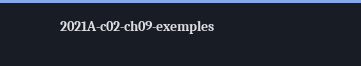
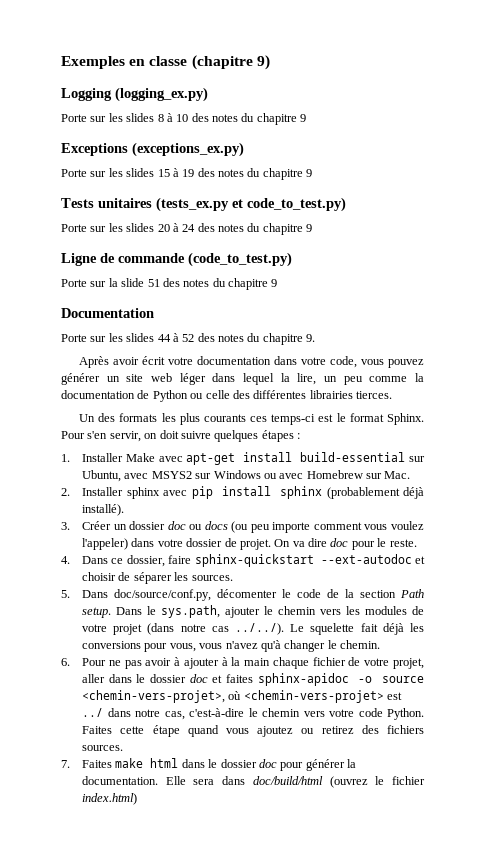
- 2021A-c02-ch09-exemples
+ Exemples en classe (chapitre 9)
+ Logging (logging_ex.py)
+ Porte sur les slides 8 à 10 des notes du chapitre 9
+ Exceptions (exceptions_ex.py)
+ Porte sur les slides 15 à 19 des notes du chapitre 9
+ Tests unitaires (tests_ex.py et code_to_test.py)
+ Porte sur les slides 20 à 24 des notes du chapitre 9
+ Ligne de commande (code_to_test.py)
+ Porte sur la slide 51 des notes du chapitre 9
+ Documentation
+ Porte sur les slides 44 à 52 des notes du chapitre 9.
+ Après avoir écrit votre documentation dans votre code, vous pouvez générer un site web léger dans lequel la lire, un peu comme la documentation de Python ou celle des différentes librairies tierces.
+ Un des formats les plus courants ces temps-ci est le format Sphinx. Pour s'en servir, on doit suivre quelques étapes :
+ 1. Installer Make avec apt-get install build-essential sur Ubuntu, avec MSYS2 sur Windows ou avec Homebrew sur Mac.
+ 2. Installer sphinx avec pip install sphinx (probablement déjà installé).
+ 3. Créer un dossier doc ou docs (ou peu importe comment vous voulez l'appeler) dans votre dossier de projet. On va dire doc pour le reste.
+ 4. Dans ce dossier, faire sphinx-quickstart --ext-autodoc et choisir de séparer les sources.
+ 5. Dans doc/source/conf.py, décomenter le code de la section Path setup. Dans le sys.path, ajouter le chemin vers les modules de votre projet (dans notre cas ../../). Le squelette fait déjà les conversions pour vous, vous n'avez qu'à changer le chemin.
+ 6. Pour ne pas avoir à ajouter à la main chaque fichier de votre projet, aller dans le dossier doc et faites sphinx-apidoc -o source <chemin-vers-projet>, où <chemin-vers-projet> est ../ dans notre cas, c'est-à-dire le chemin vers votre code Python. Faites cette étape quand vous ajoutez ou retirez des fichiers sources.
+ 7. Faites make html dans le dossier doc pour générer la documentation. Elle sera dans doc/build/html (ouvrez le fichier index.html)

